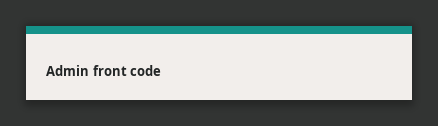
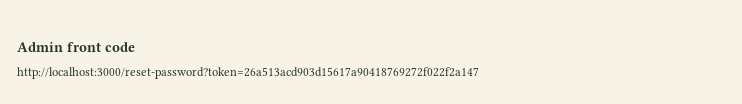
+ http://localhost:3000/reset-password?token=26a513acd903d15617a90418769272f022f2a147

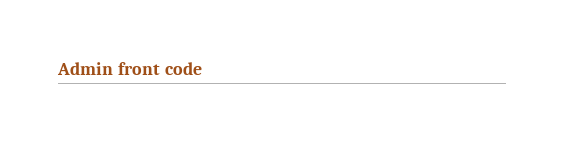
- http://localhost:3000/reset-password?token=26a513acd903d15617a90418769272f022f2a147

